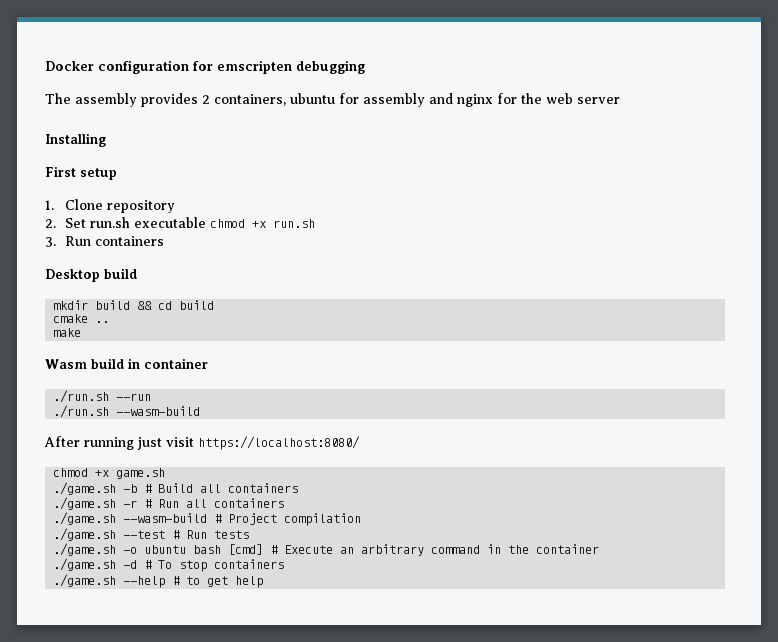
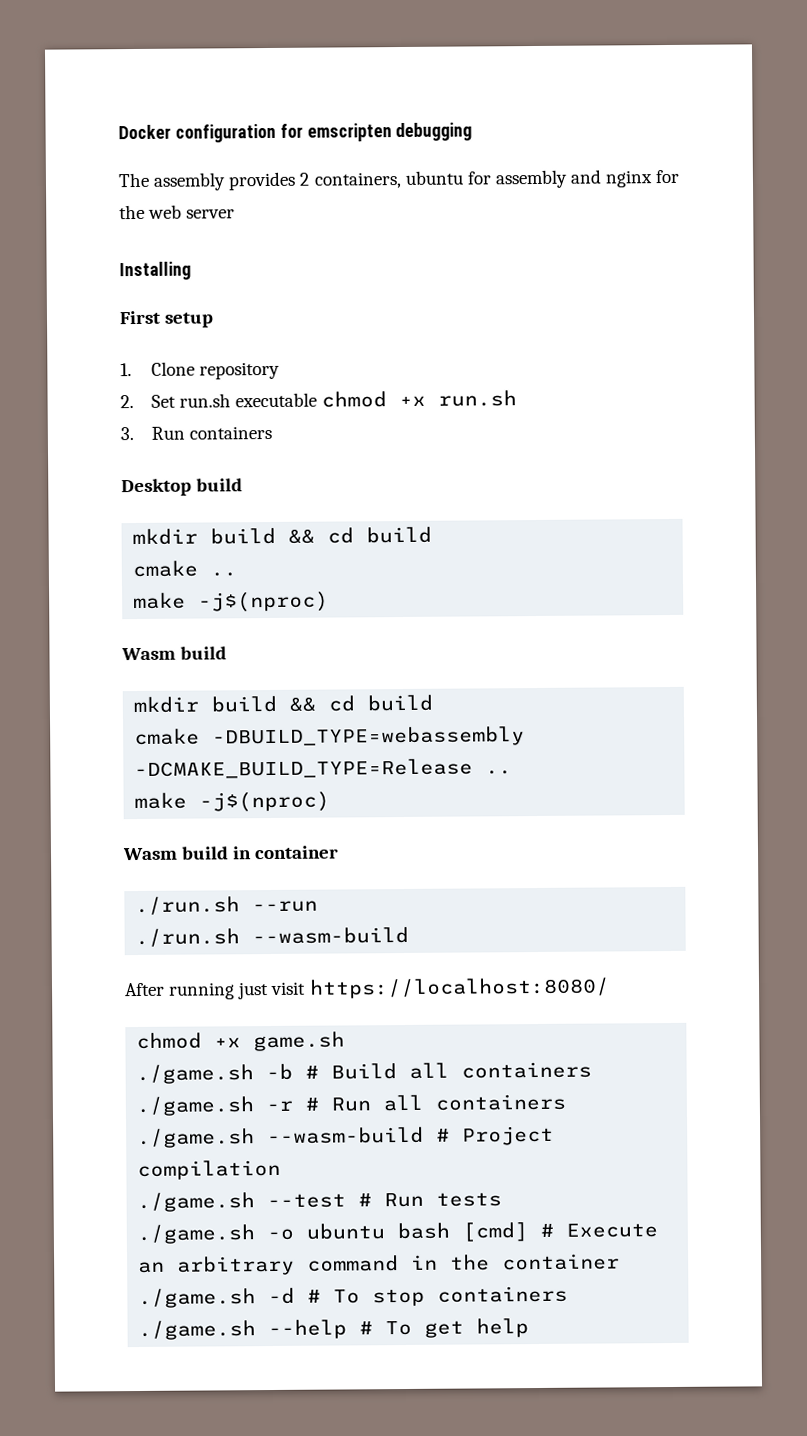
  cmake ..
- make
+ make -j$(nproc)
+ Wasm build
+ mkdir build && cd build
+ cmake -DBUILD_TYPE=webassembly -DCMAKE_BUILD_TYPE=Release ..
+ make -j$(nproc)
- ./game.sh --help # to get help
+ ./game.sh --help # To get help

